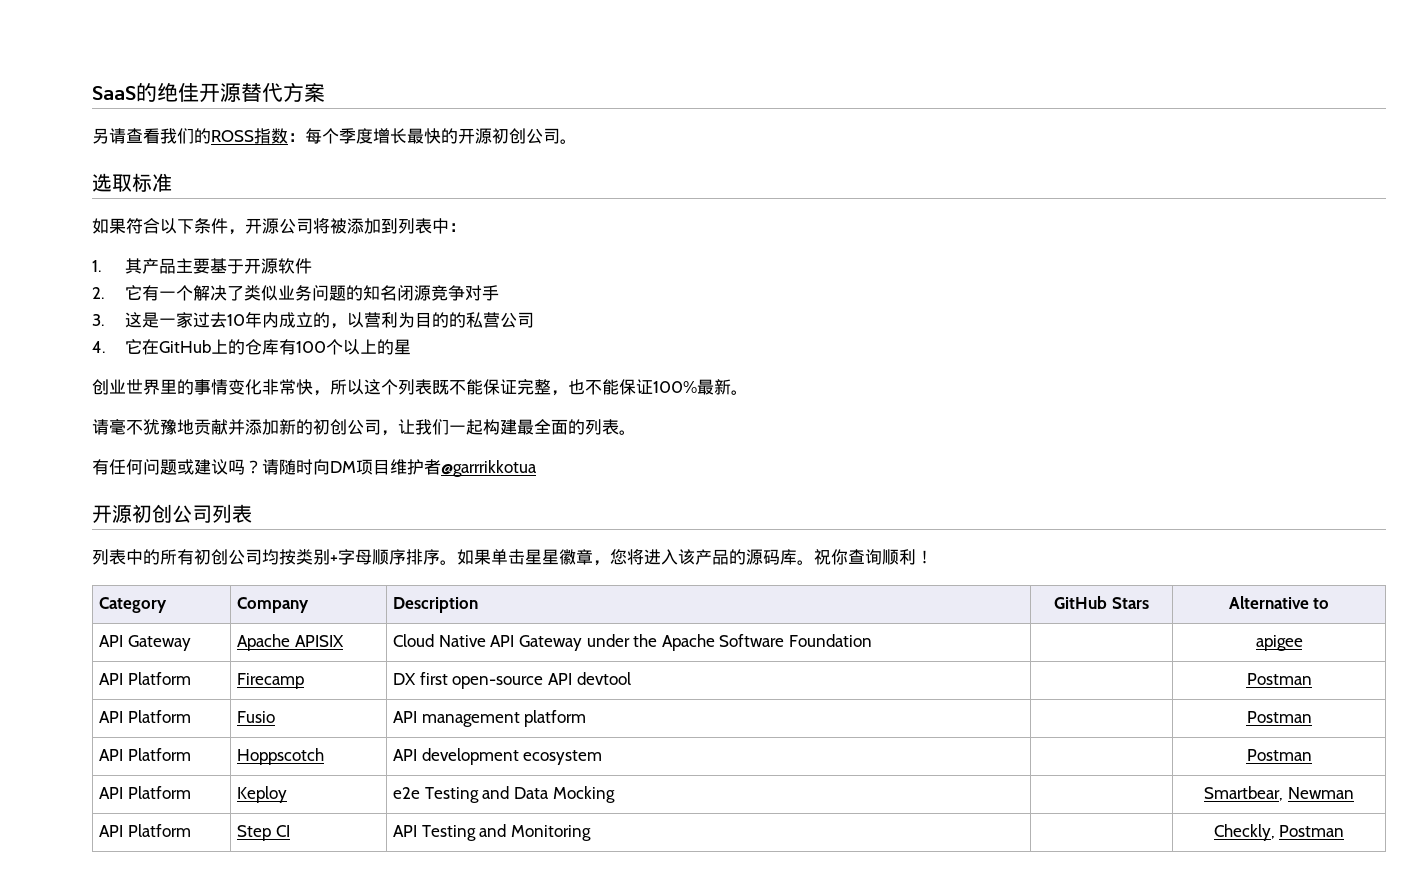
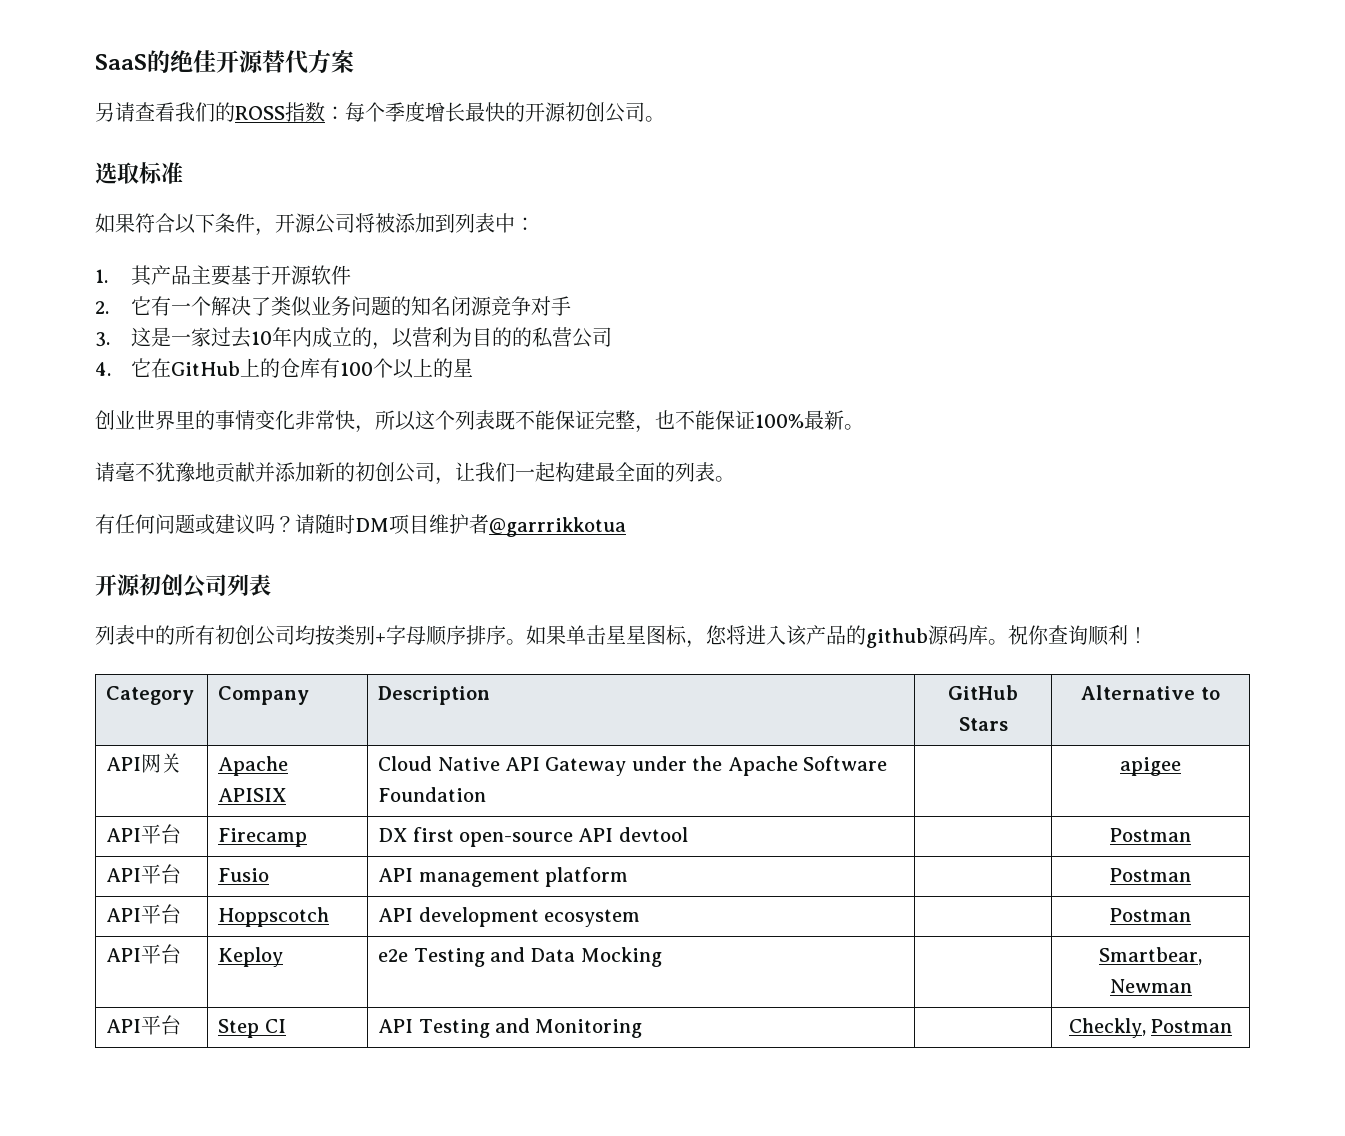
- 请随时向DM项目维护者@garrrikkotua
+ 请随时DM项目维护者@garrrikkotua
- 如果单击星星徽章，您将进入该产品的源码库。
+ 如果单击星星图标，您将进入该产品的github源码库。
- API Gateway | Apache APISIX | Cloud Native API Gateway under the Apache Software Foundation | | apigee
+ API网关 | Apache APISIX | Cloud Native API Gateway under the Apache Software Foundation | | apigee
- API Platform | Firecamp | DX first open-source API devtool | | Postman
+ API平台 | Firecamp | DX first open-source API devtool | | Postman
- API Platform | Fusio | API management platform | | Postman
+ API平台 | Fusio | API management platform | | Postman
- API Platform | Hoppscotch | API development ecosystem | | Postman
+ API平台 | Hoppscotch | API development ecosystem | | Postman
- API Platform | Keploy | e2e Testing and Data Mocking | | Smartbear, Newman
+ API平台 | Keploy | e2e Testing and Data Mocking | | Smartbear, Newman
- API Platform | Step CI | API Testing and Monitoring | | Checkly, Postman
+ API平台 | Step CI | API Testing and Monitoring | | Checkly, Postman

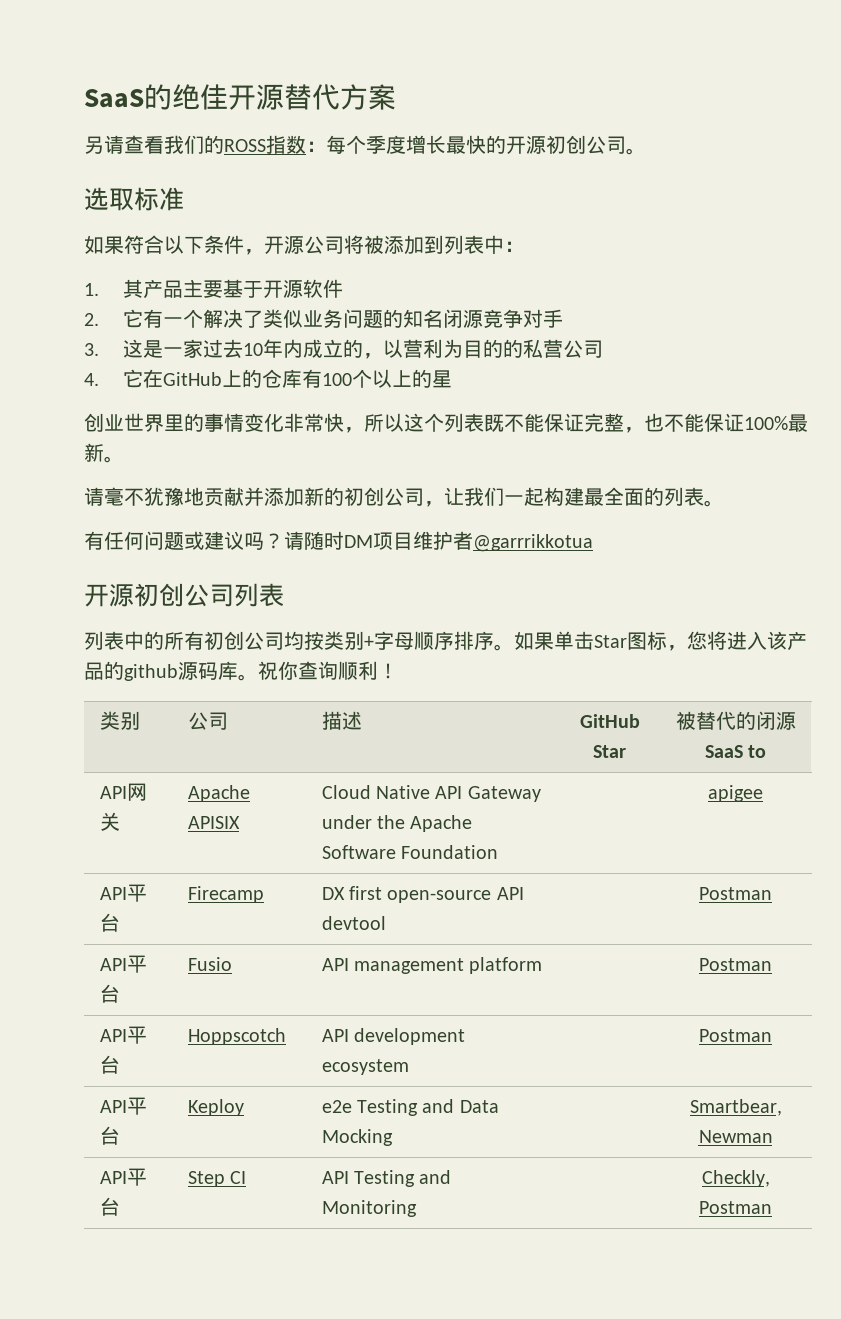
- 如果单击星星图标，您将进入该产品的github源码库。
+ 如果单击Star图标，您将进入该产品的github源码库。
- Category | Company | Description | GitHub Stars | Alternative to
+ 类别 | 公司 | 描述 | GitHub Star | 被替代的闭源SaaS to

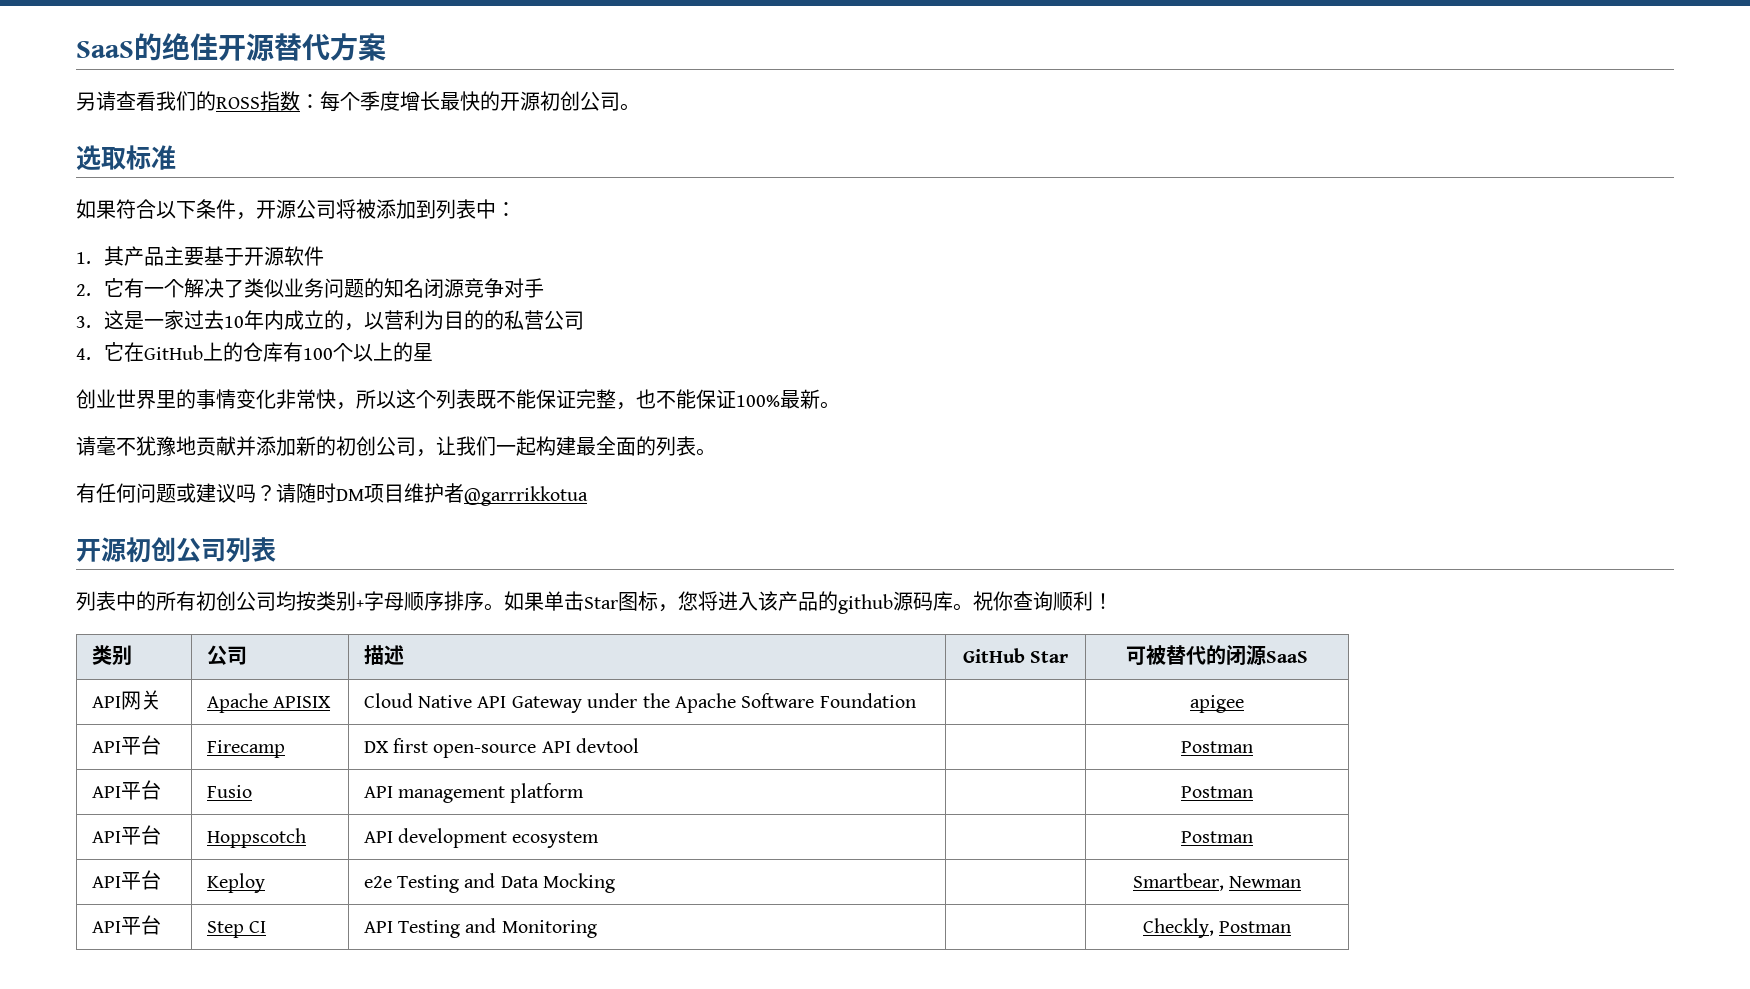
- 类别 | 公司 | 描述 | GitHub Star | 被替代的闭源SaaS to
+ 类别 | 公司 | 描述 | GitHub Star | 可被替代的闭源SaaS

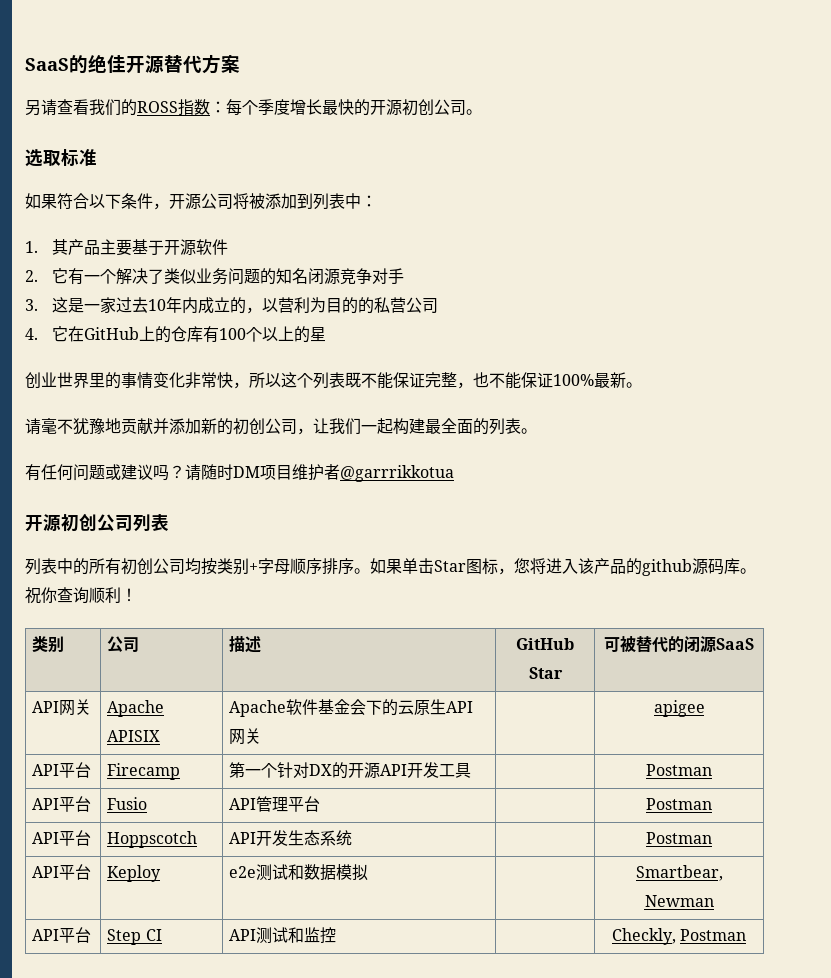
- API网关 | Apache APISIX | Cloud Native API Gateway under the Apache Software Foundation | | apigee
- API平台 | Firecamp | DX first open-source API devtool | | Postman
+ API网关 | Apache APISIX | Apache软件基金会下的云原生API网关 | | apigee
+ API平台 | Firecamp | 第一个针对DX的开源API开发工具 | | Postman
- API平台 | Fusio | API management platform | | Postman
+ API平台 | Fusio | API管理平台 | | Postman
- API平台 | Hoppscotch | API development ecosystem | | Postman
+ API平台 | Hoppscotch | API开发生态系统 | | Postman
- API平台 | Keploy | e2e Testing and Data Mocking | | Smartbear, Newman
+ API平台 | Keploy | e2e测试和数据模拟 | | Smartbear, Newman
- API平台 | Step CI | API Testing and Monitoring | | Checkly, Postman
+ API平台 | Step CI | API测试和监控 | | Checkly, Postman

